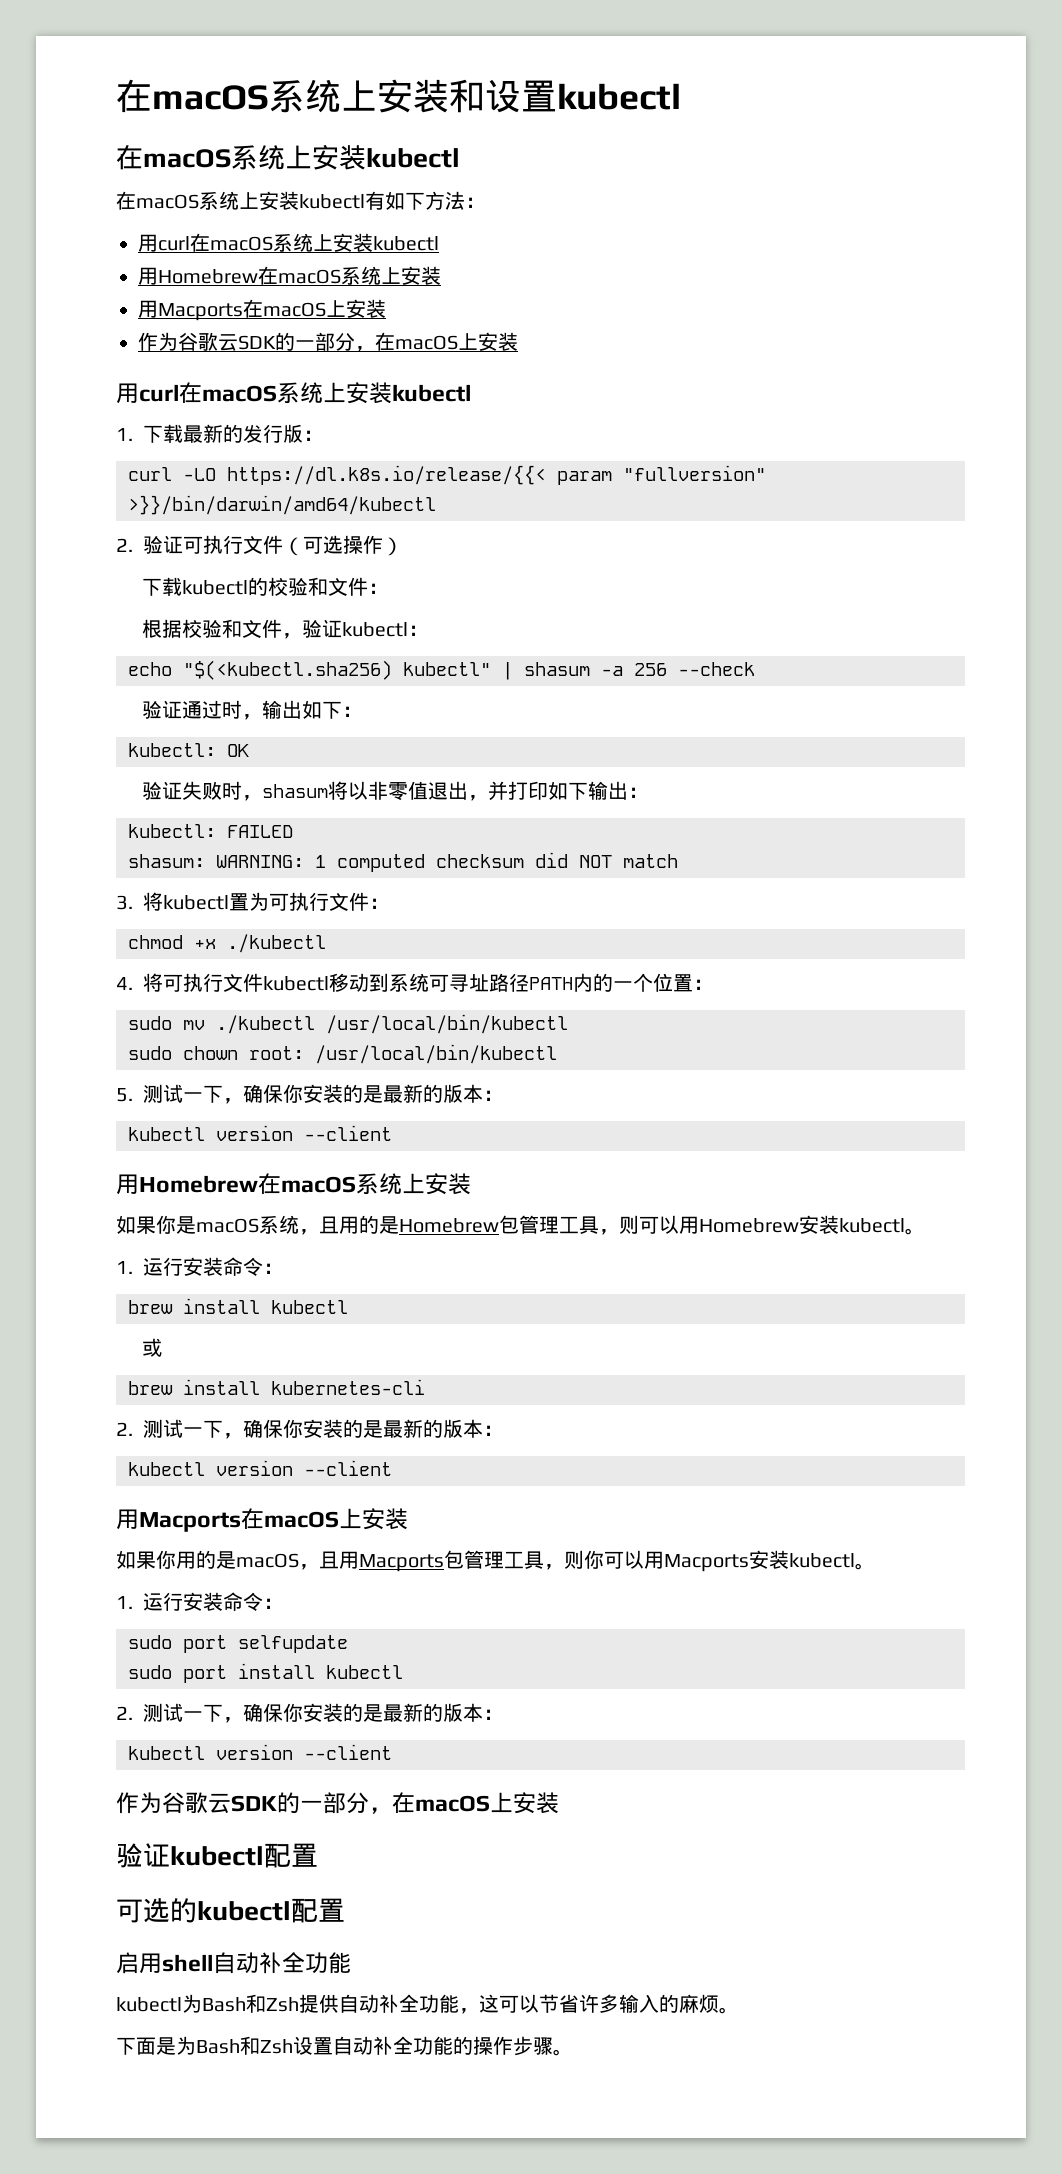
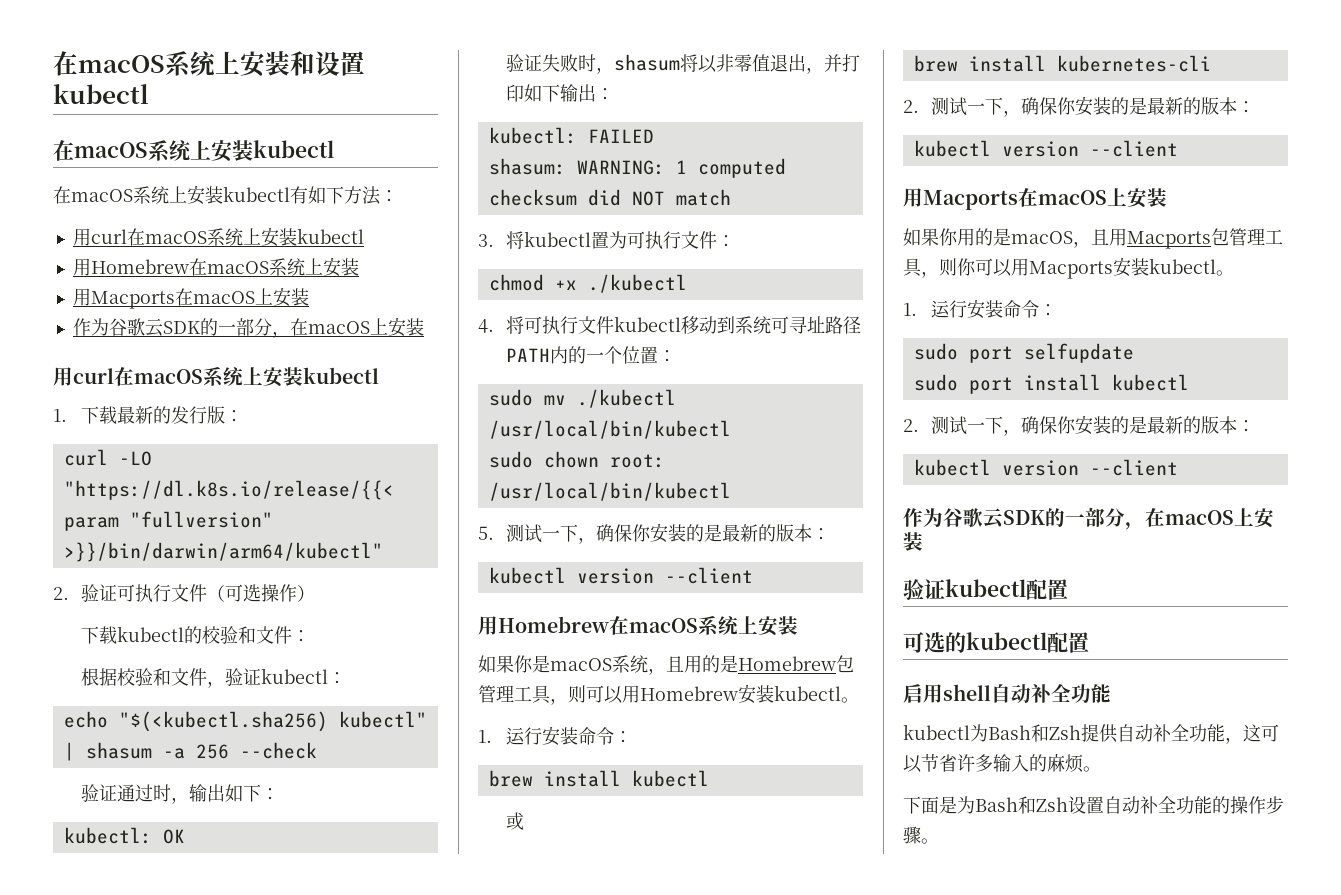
- curl -LO https://dl.k8s.io/release/{{< param "fullversion" >}}/bin/darwin/amd64/kubectl
+ curl -LO "https://dl.k8s.io/release/{{< param "fullversion" >}}/bin/darwin/arm64/kubectl"

